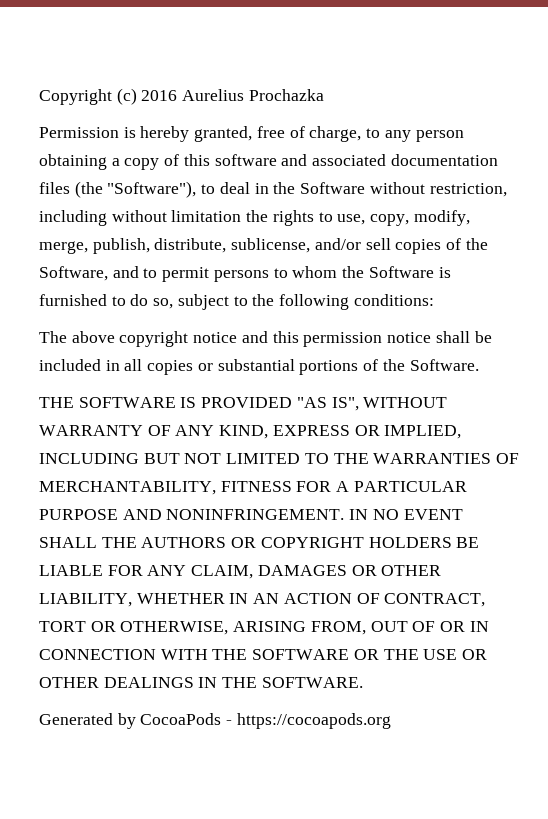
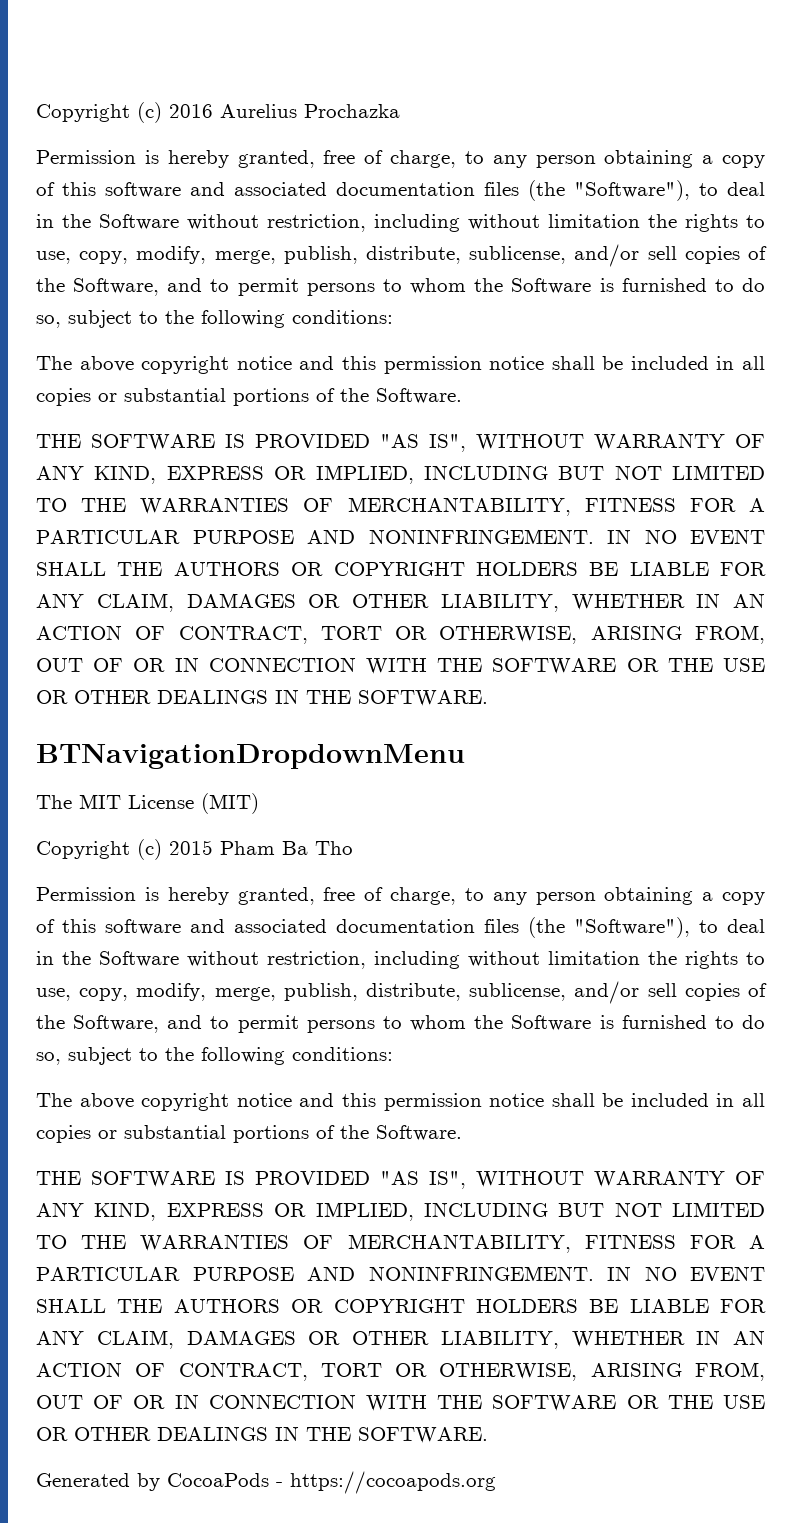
+ BTNavigationDropdownMenu
+ The MIT License (MIT)
+ Copyright (c) 2015 Pham Ba Tho
+ Permission is hereby granted, free of charge, to any person obtaining a copy of this software and associated documentation files (the "Software"), to deal in the Software without restriction, including without limitation the rights to use, copy, modify, merge, publish, distribute, sublicense, and/or sell copies of the Software, and to permit persons to whom the Software is furnished to do so, subject to the following conditions:
+ The above copyright notice and this permission notice shall be included in all copies or substantial portions of the Software.
+ THE SOFTWARE IS PROVIDED "AS IS", WITHOUT WARRANTY OF ANY KIND, EXPRESS OR IMPLIED, INCLUDING BUT NOT LIMITED TO THE WARRANTIES OF MERCHANTABILITY, FITNESS FOR A PARTICULAR PURPOSE AND NONINFRINGEMENT. IN NO EVENT SHALL THE AUTHORS OR COPYRIGHT HOLDERS BE LIABLE FOR ANY CLAIM, DAMAGES OR OTHER LIABILITY, WHETHER IN AN ACTION OF CONTRACT, TORT OR OTHERWISE, ARISING FROM, OUT OF OR IN CONNECTION WITH THE SOFTWARE OR THE USE OR OTHER DEALINGS IN THE SOFTWARE.

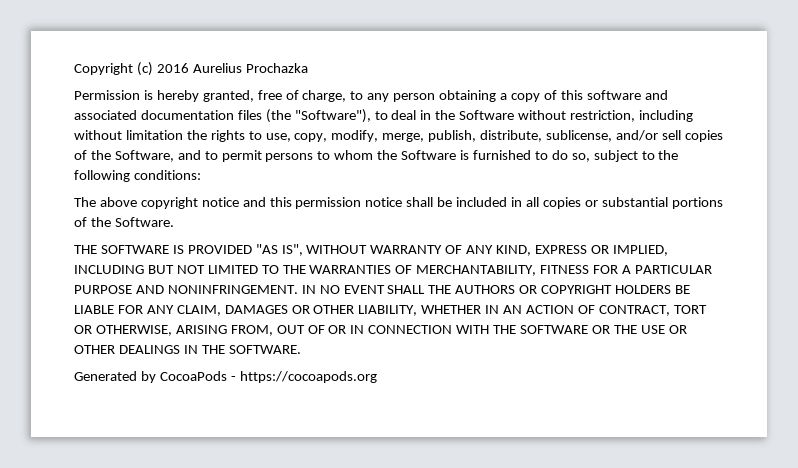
- BTNavigationDropdownMenu
- The MIT License (MIT)
- Copyright (c) 2015 Pham Ba Tho
- Permission is hereby granted, free of charge, to any person obtaining a copy of this software and associated documentation files (the "Software"), to deal in the Software without restriction, including without limitation the rights to use, copy, modify, merge, publish, distribute, sublicense, and/or sell copies of the Software, and to permit persons to whom the Software is furnished to do so, subject to the following conditions:
- The above copyright notice and this permission notice shall be included in all copies or substantial portions of the Software.
- THE SOFTWARE IS PROVIDED "AS IS", WITHOUT WARRANTY OF ANY KIND, EXPRESS OR IMPLIED, INCLUDING BUT NOT LIMITED TO THE WARRANTIES OF MERCHANTABILITY, FITNESS FOR A PARTICULAR PURPOSE AND NONINFRINGEMENT. IN NO EVENT SHALL THE AUTHORS OR COPYRIGHT HOLDERS BE LIABLE FOR ANY CLAIM, DAMAGES OR OTHER LIABILITY, WHETHER IN AN ACTION OF CONTRACT, TORT OR OTHERWISE, ARISING FROM, OUT OF OR IN CONNECTION WITH THE SOFTWARE OR THE USE OR OTHER DEALINGS IN THE SOFTWARE.

